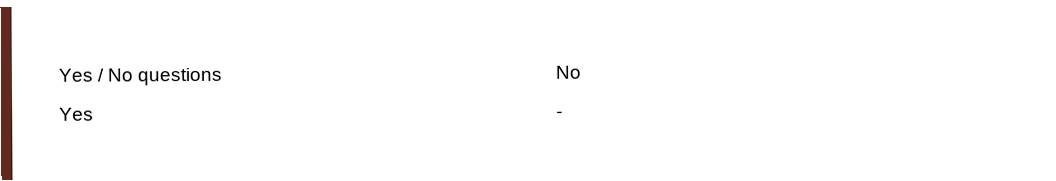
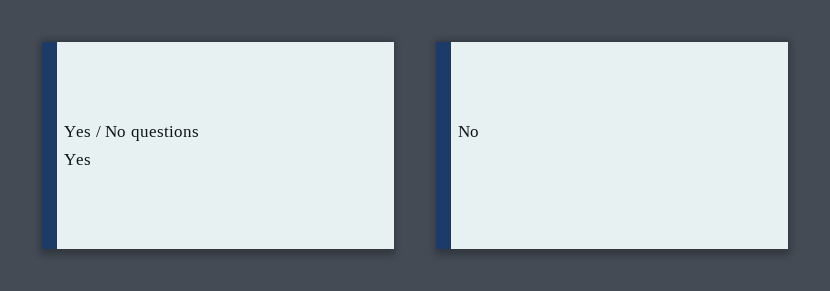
- -

